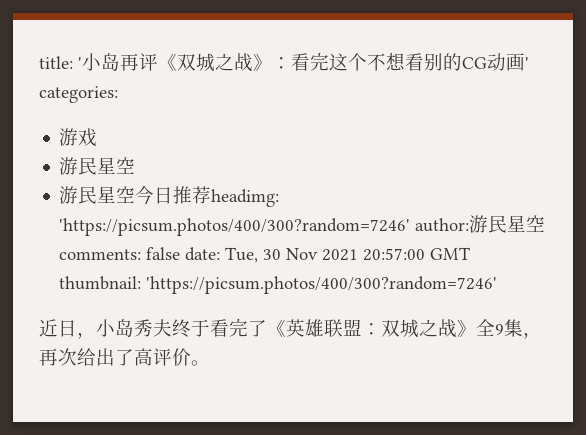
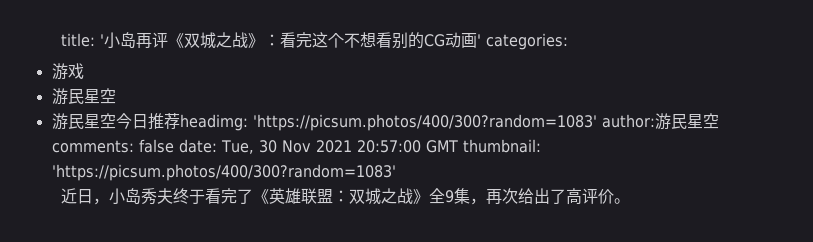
- 游民星空今日推荐headimg: 'https://picsum.photos/400/300?random=7246' author:游民星空comments: false date: Tue, 30 Nov 2021 20:57:00 GMT thumbnail: 'https://picsum.photos/400/300?random=7246'
+ 游民星空今日推荐headimg: 'https://picsum.photos/400/300?random=1083' author:游民星空comments: false date: Tue, 30 Nov 2021 20:57:00 GMT thumbnail: 'https://picsum.photos/400/300?random=1083'

